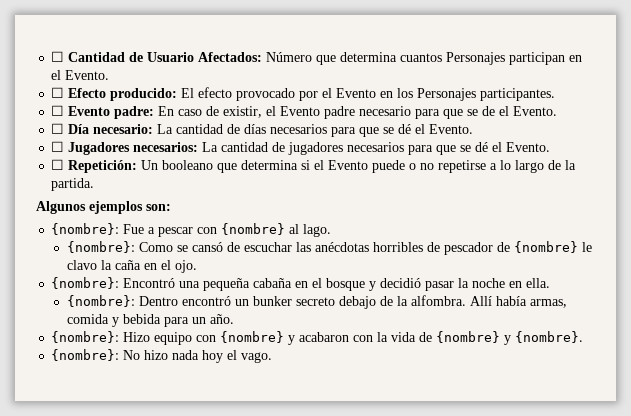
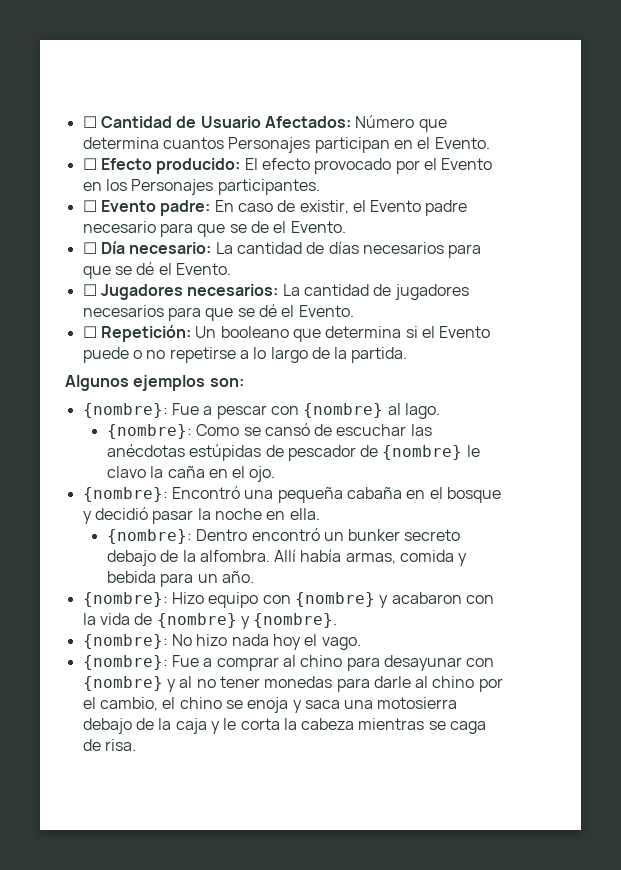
- {nombre}: Como se cansó de escuchar las anécdotas horribles de pescador de {nombre} le clavo la caña en el ojo.
+ {nombre}: Como se cansó de escuchar las anécdotas estúpidas de pescador de {nombre} le clavo la caña en el ojo.
+ {nombre}: Fue a comprar al chino para desayunar con {nombre} y al no tener monedas para darle al chino por el cambio, el chino se enoja y saca una motosierra debajo de la caja y le corta la cabeza mientras se caga de risa.

